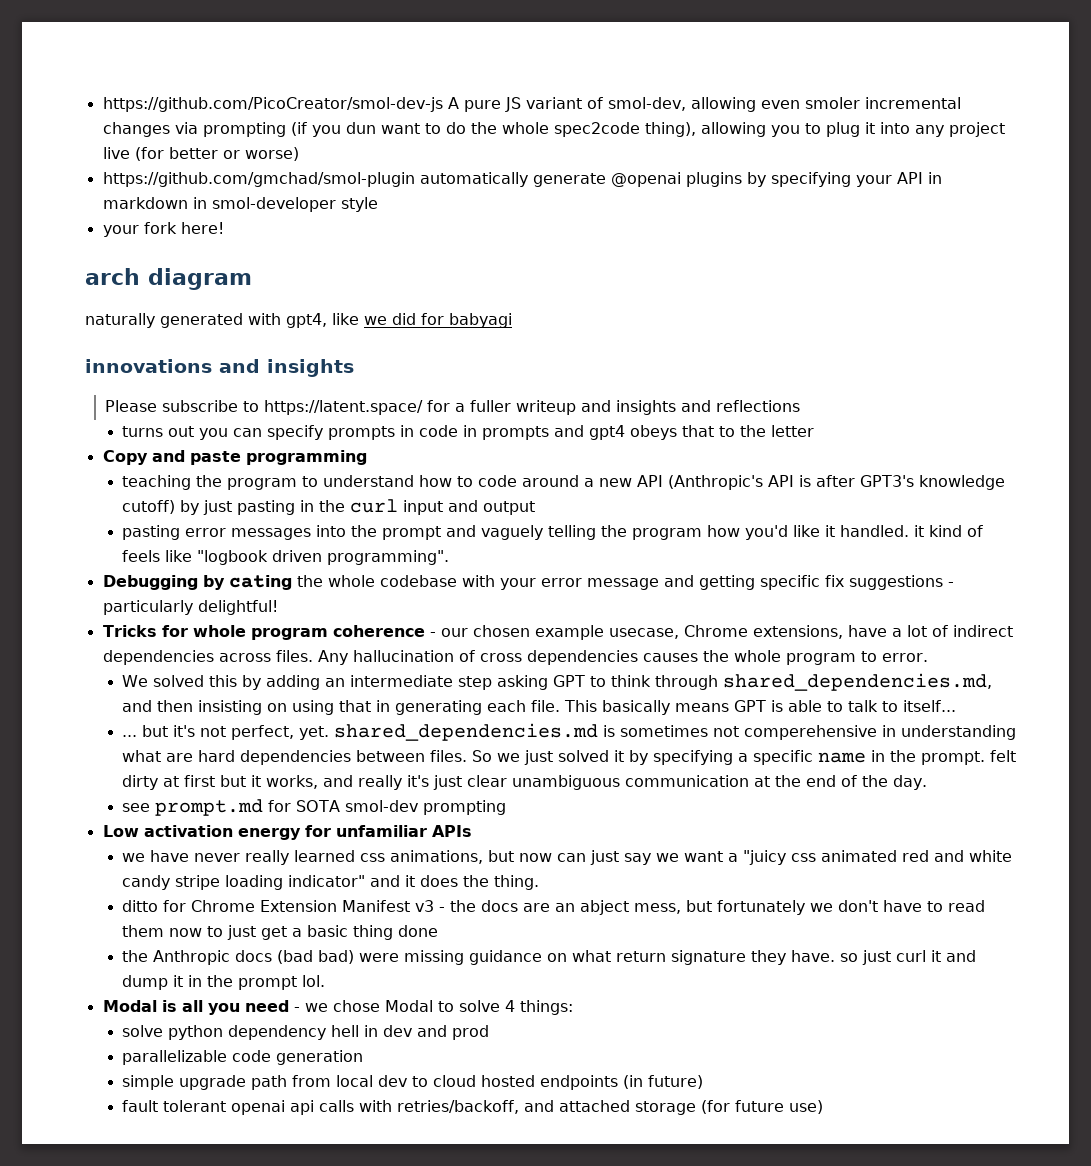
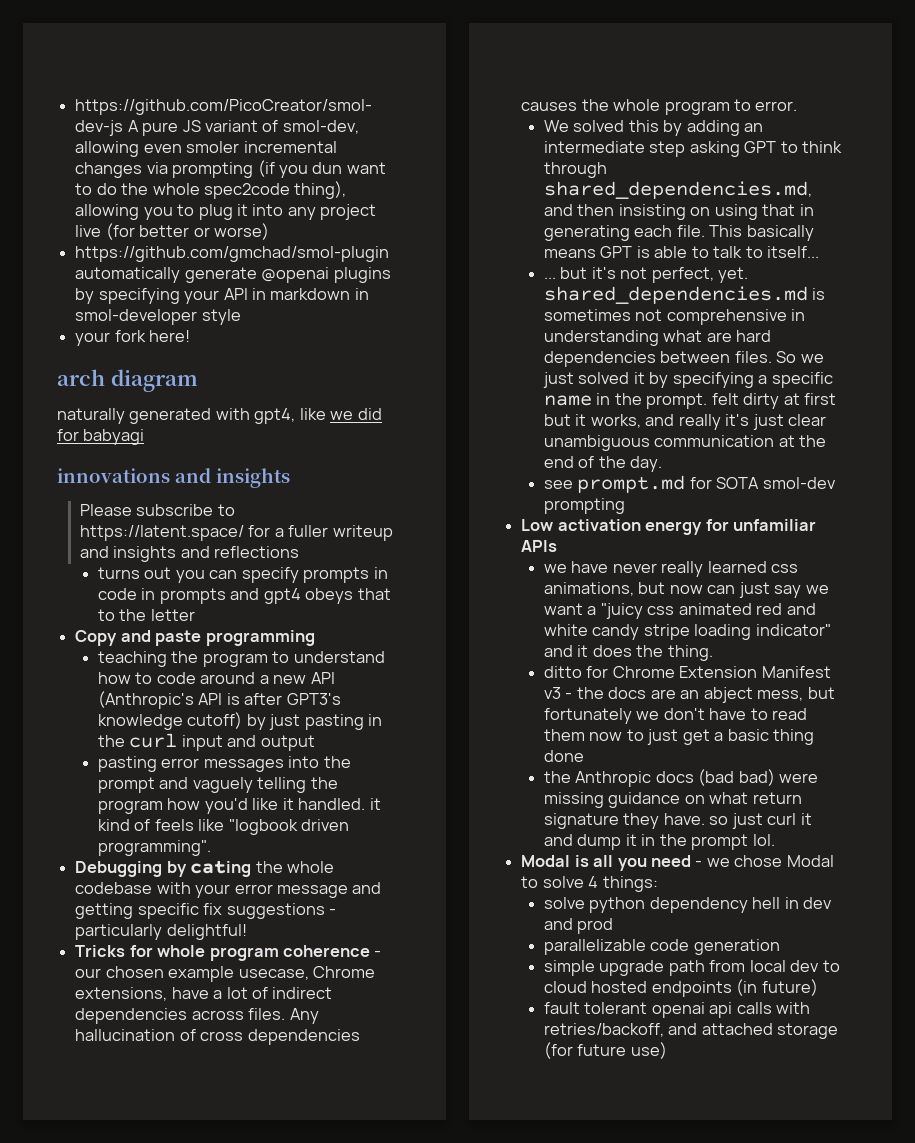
- ... but it's not perfect, yet. shared_dependencies.md is sometimes not comperehensive in understanding what are hard dependencies between files.
+ ... but it's not perfect, yet. shared_dependencies.md is sometimes not comprehensive in understanding what are hard dependencies between files.

